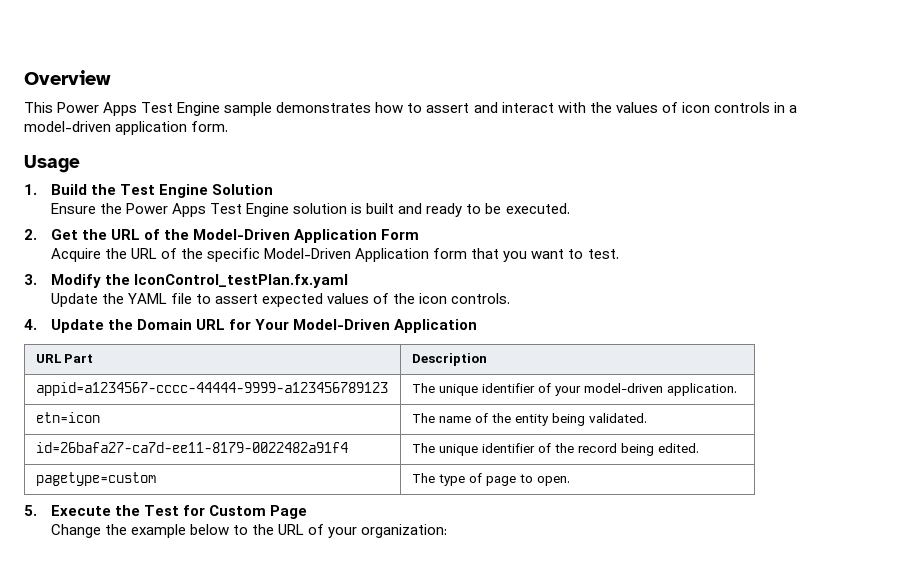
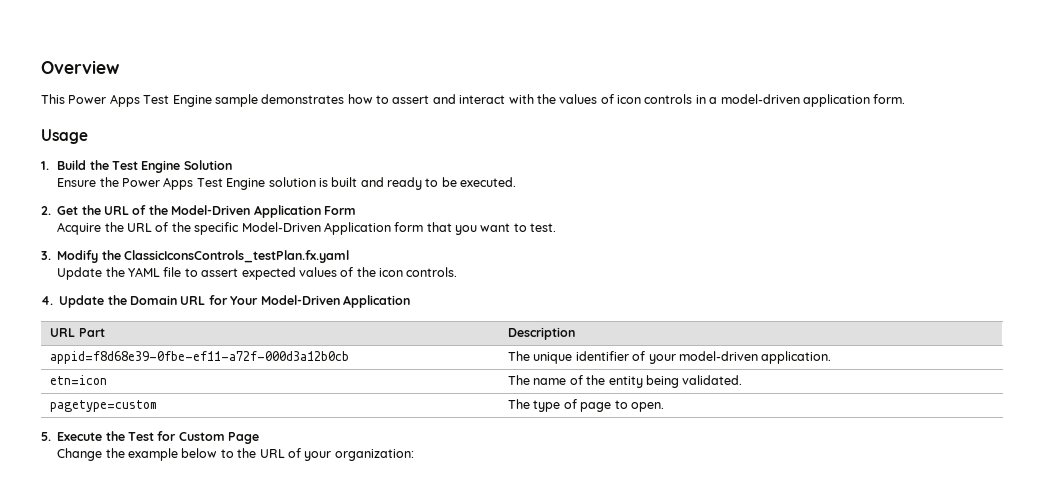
- 3. Modify the IconControl_testPlan.fx.yaml
+ 3. Modify the ClassicIconsControls_testPlan.fx.yaml
- appid=a1234567-cccc-44444-9999-a123456789123 | The unique identifier of your model-driven application.
+ appid=f8d68e39-0fbe-ef11-a72f-000d3a12b0cb | The unique identifier of your model-driven application.
- id=26bafa27-ca7d-ee11-8179-0022482a91f4 | The unique identifier of the record being edited.

